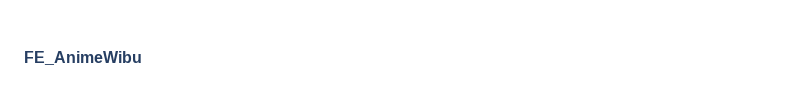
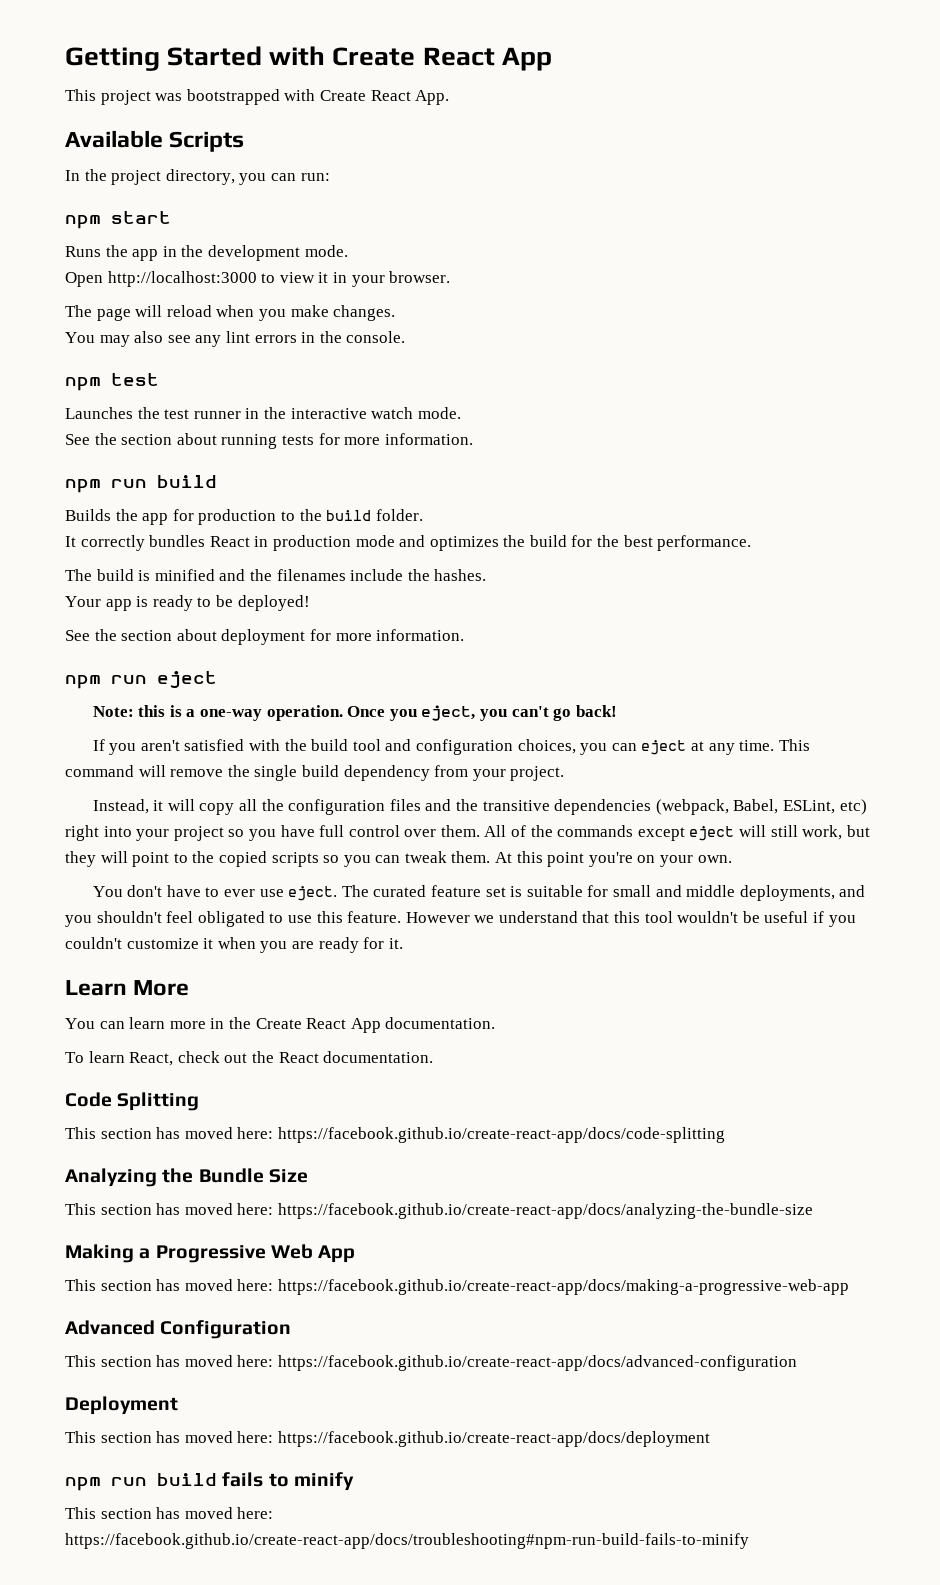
- FE_AnimeWibu
+ Getting Started with Create React App
+ This project was bootstrapped with Create React App.
+ Available Scripts
+ In the project directory, you can run:
+ npm start
+ Runs the app in the development mode.
+ Open http://localhost:3000 to view it in your browser.
+ The page will reload when you make changes.
+ You may also see any lint errors in the console.
+ npm test
+ Launches the test runner in the interactive watch mode.
+ See the section about running tests for more information.
+ npm run build
+ Builds the app for production to the build folder.
+ It correctly bundles React in production mode and optimizes the build for the best performance.
+ The build is minified and the filenames include the hashes.
+ Your app is ready to be deployed!
+ See the section about deployment for more information.
+ npm run eject
+ Note: this is a one-way operation. Once you eject, you can't go back!
+ If you aren't satisfied with the build tool and configuration choices, you can eject at any time. This command will remove the single build dependency from your project.
+ Instead, it will copy all the configuration files and the transitive dependencies (webpack, Babel, ESLint, etc) right into your project so you have full control over them. All of the commands except eject will still work, but they will point to the copied scripts so you can tweak them. At this point you're on your own.
+ You don't have to ever use eject. The curated feature set is suitable for small and middle deployments, and you shouldn't feel obligated to use this feature. However we understand that this tool wouldn't be useful if you couldn't customize it when you are ready for it.
+ Learn More
+ You can learn more in the Create React App documentation.
+ To learn React, check out the React documentation.
+ Code Splitting
+ This section has moved here: https://facebook.github.io/create-react-app/docs/code-splitting
+ Analyzing the Bundle Size
+ This section has moved here: https://facebook.github.io/create-react-app/docs/analyzing-the-bundle-size
+ Making a Progressive Web App
+ This section has moved here: https://facebook.github.io/create-react-app/docs/making-a-progressive-web-app
+ Advanced Configuration
+ This section has moved here: https://facebook.github.io/create-react-app/docs/advanced-configuration
+ Deployment
+ This section has moved here: https://facebook.github.io/create-react-app/docs/deployment
+ npm run build fails to minify
+ This section has moved here: https://facebook.github.io/create-react-app/docs/troubleshooting#npm-run-build-fails-to-minify

